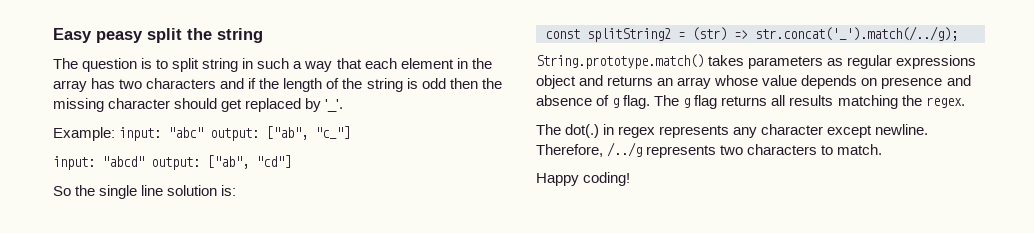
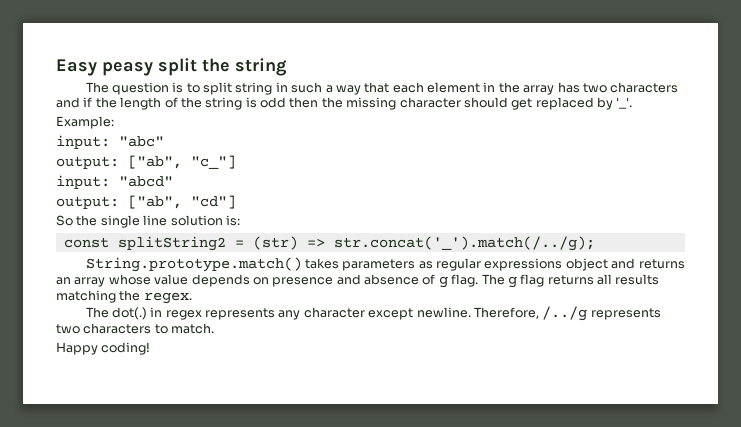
- Example: input: "abc" output: ["ab", "c_"]
+ Example:
+ input: "abc"
+ output: ["ab", "c_"]
- input: "abcd" output: ["ab", "cd"]
+ input: "abcd"
+ output: ["ab", "cd"]

